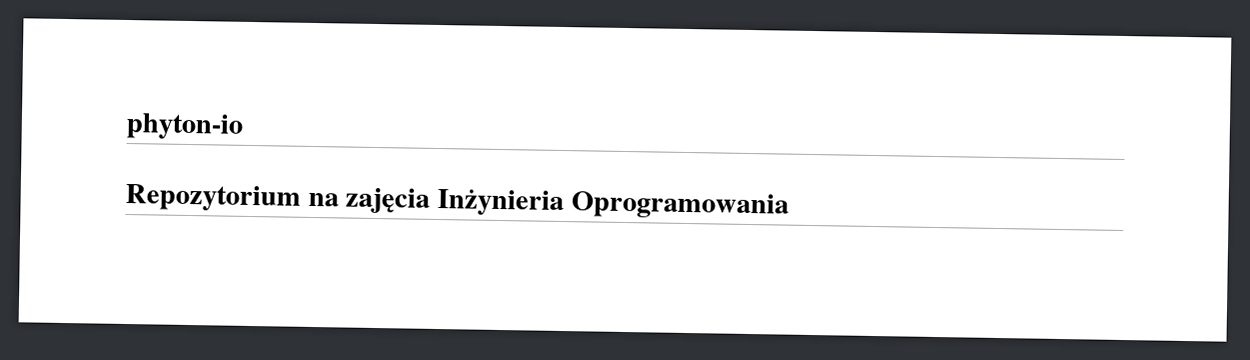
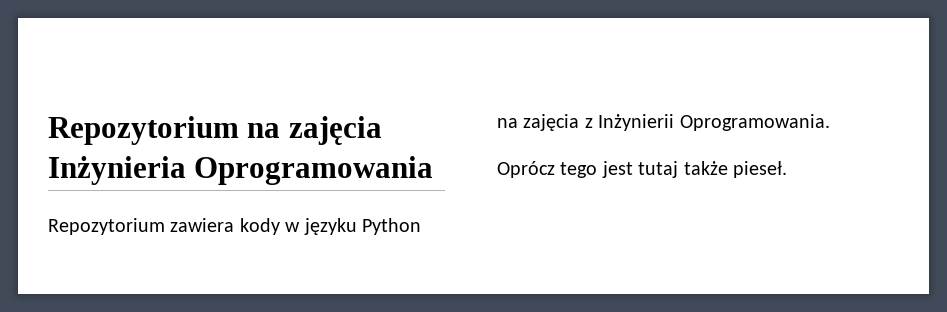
- phyton-io
+ Repozytorium zawiera kody w języku Python na zajęcia z Inżynierii Oprogramowania.
+ Oprócz tego jest tutaj także pieseł.

